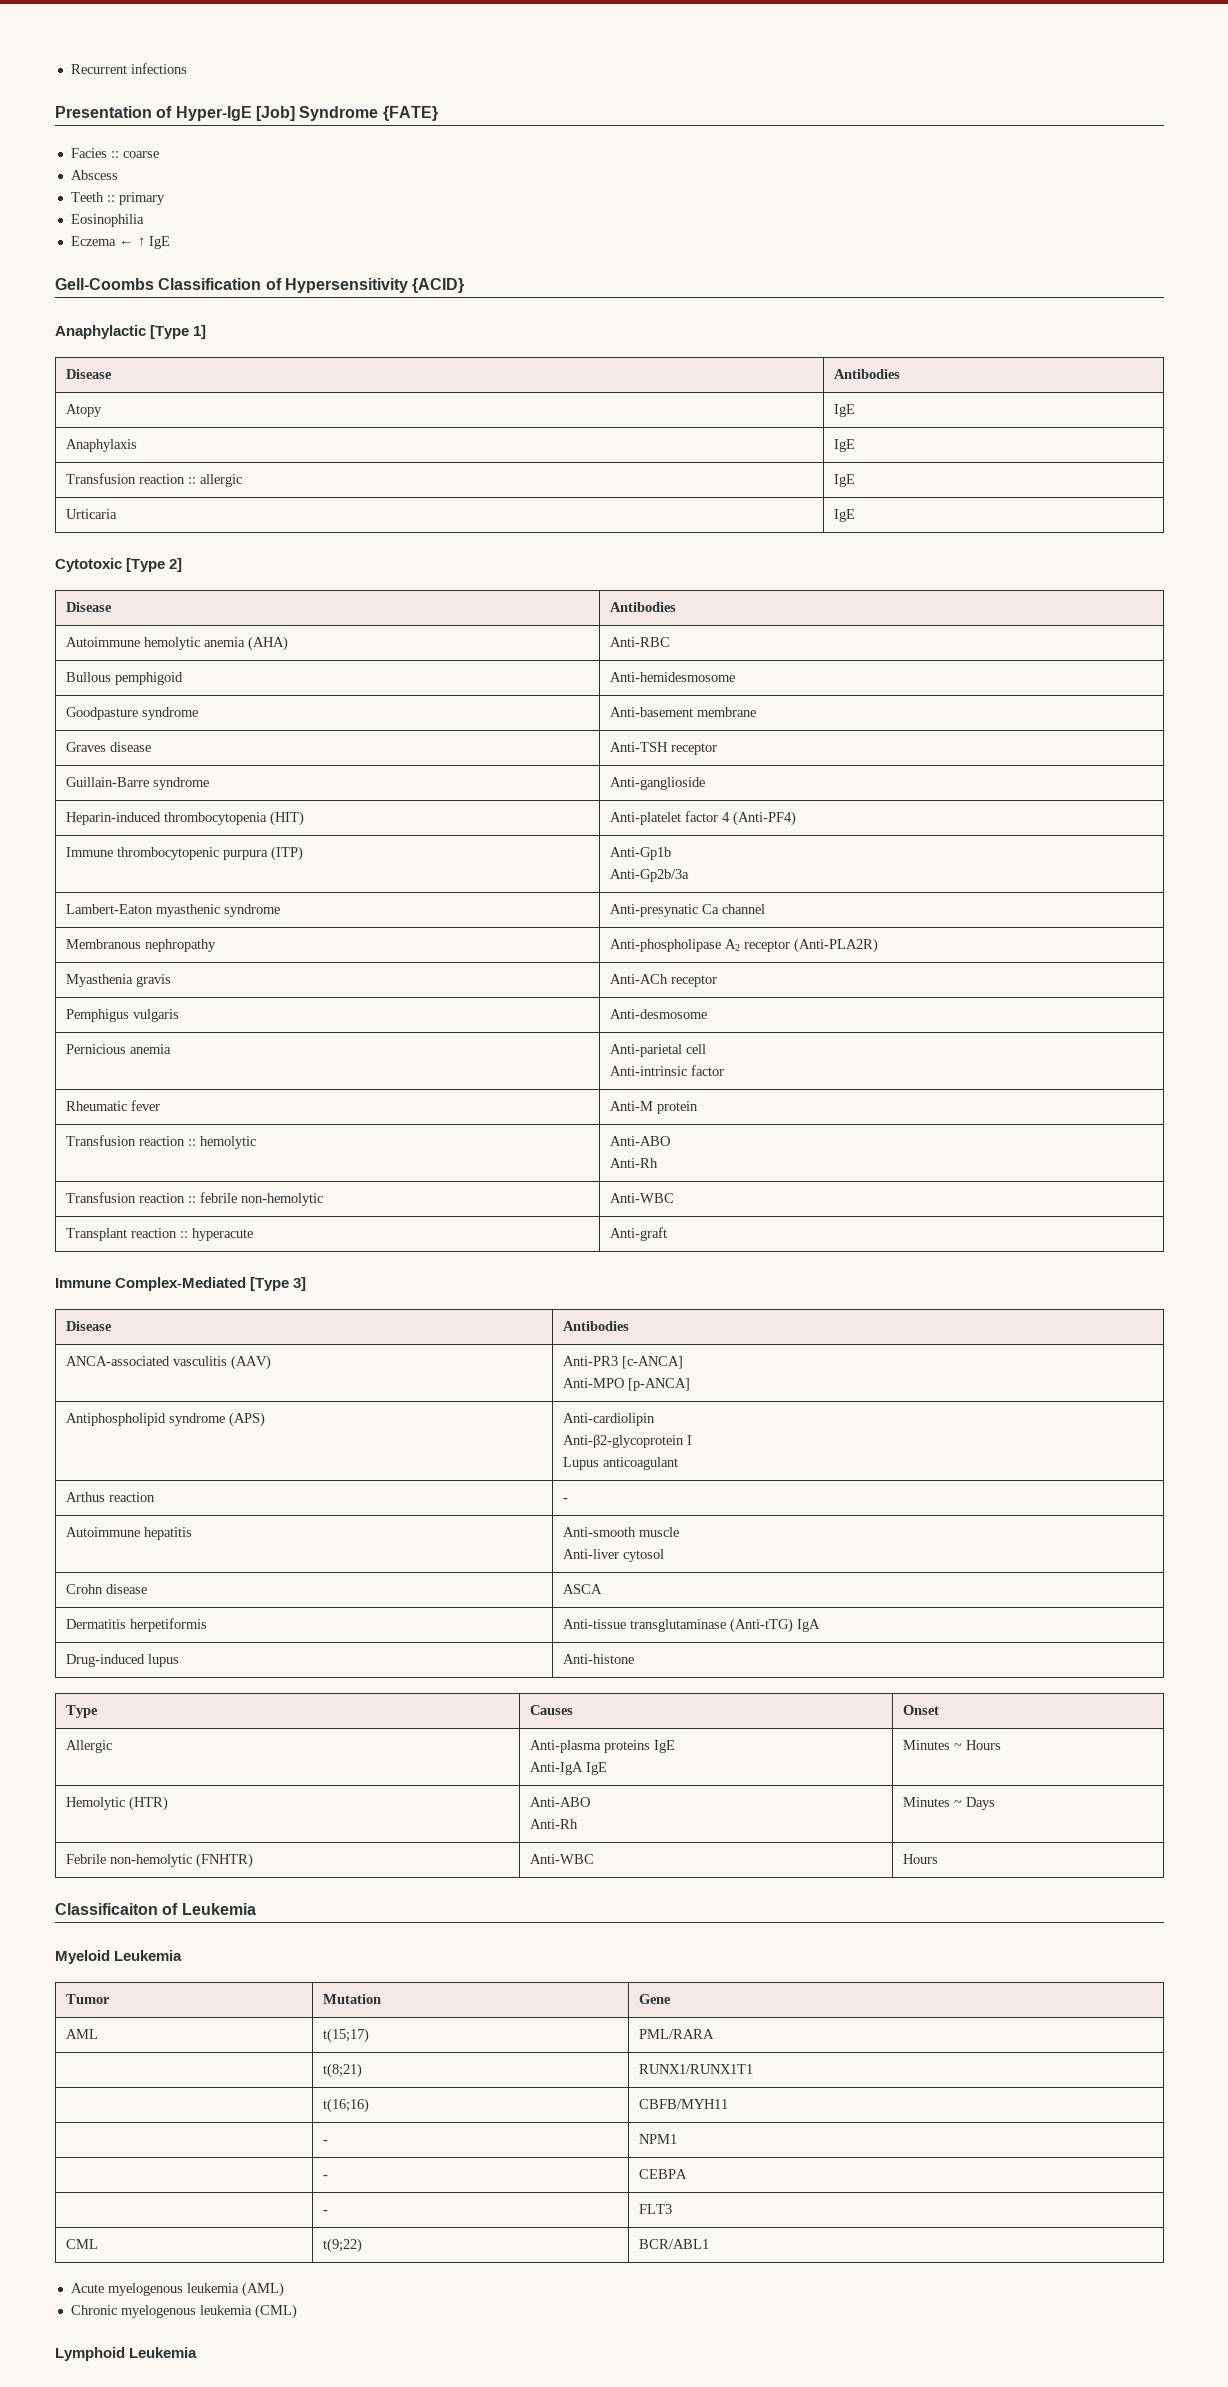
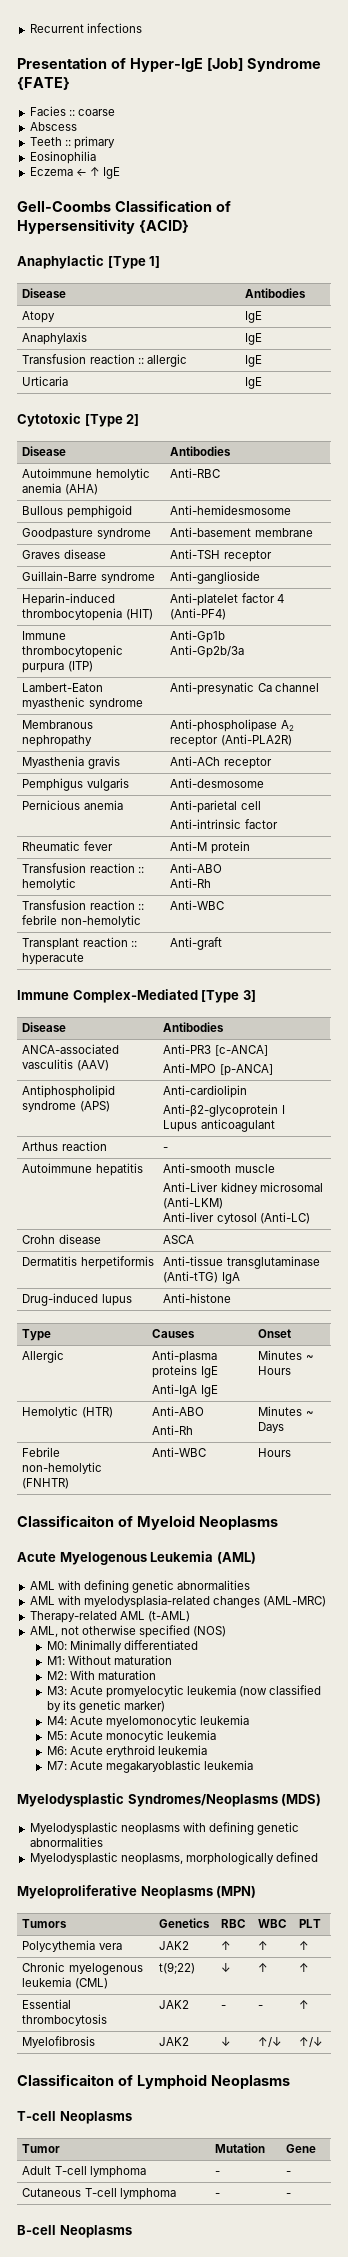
  Autoimmune hepatitis | Anti-smooth muscle
- Anti-liver cytosol
+ Anti-Liver kidney microsomal (Anti-LKM)
+ Anti-liver cytosol (Anti-LC)
- Classificaiton of Leukemia
- Myeloid Leukemia
+ Classificaiton of Myeloid Neoplasms
+ Acute Myelogenous Leukemia (AML)
+ AML with defining genetic abnormalities
+ AML with myelodysplasia-related changes (AML-MRC)
+ Therapy-related AML (t-AML)
+ AML, not otherwise specified (NOS)
+ M0: Minimally differentiated
+ M1: Without maturation
+ M2: With maturation
+ M3: Acute promyelocytic leukemia (now classified by its genetic marker)
+ M4: Acute myelomonocytic leukemia
+ M5: Acute monocytic leukemia
+ M6: Acute erythroid leukemia
+ M7: Acute megakaryoblastic leukemia
+ Myelodysplastic Syndromes/Neoplasms (MDS)
+ Myelodysplastic neoplasms with defining genetic abnormalities
+ Myelodysplastic neoplasms, morphologically defined
+ Myeloproliferative Neoplasms (MPN)
+ Tumors | Genetics | RBC | WBC | PLT
+ Polycythemia vera | JAK2 | ↑ | ↑ | ↑
+ Chronic myelogenous leukemia (CML) | t(9;22) | ↓ | ↑ | ↑
+ Essential thrombocytosis | JAK2 | - | - | ↑
+ Myelofibrosis | JAK2 | ↓ | ↑/↓ | ↑/↓
+ Classificaiton of Lymphoid Neoplasms
+ T-cell Neoplasms
  Tumor | Mutation | Gene
- AML | t(15;17) | PML/RARA
- | t(8;21) | RUNX1/RUNX1T1
- | t(16;16) | CBFB/MYH11
- | - | NPM1
- | - | CEBPA
- | - | FLT3
- CML | t(9;22) | BCR/ABL1
- Acute myelogenous leukemia (AML)
- Chronic myelogenous leukemia (CML)
- Lymphoid Leukemia
+ Adult T-cell lymphoma | - | -
+ Cutaneous T-cell lymphoma | - | -
+ B-cell Neoplasms

